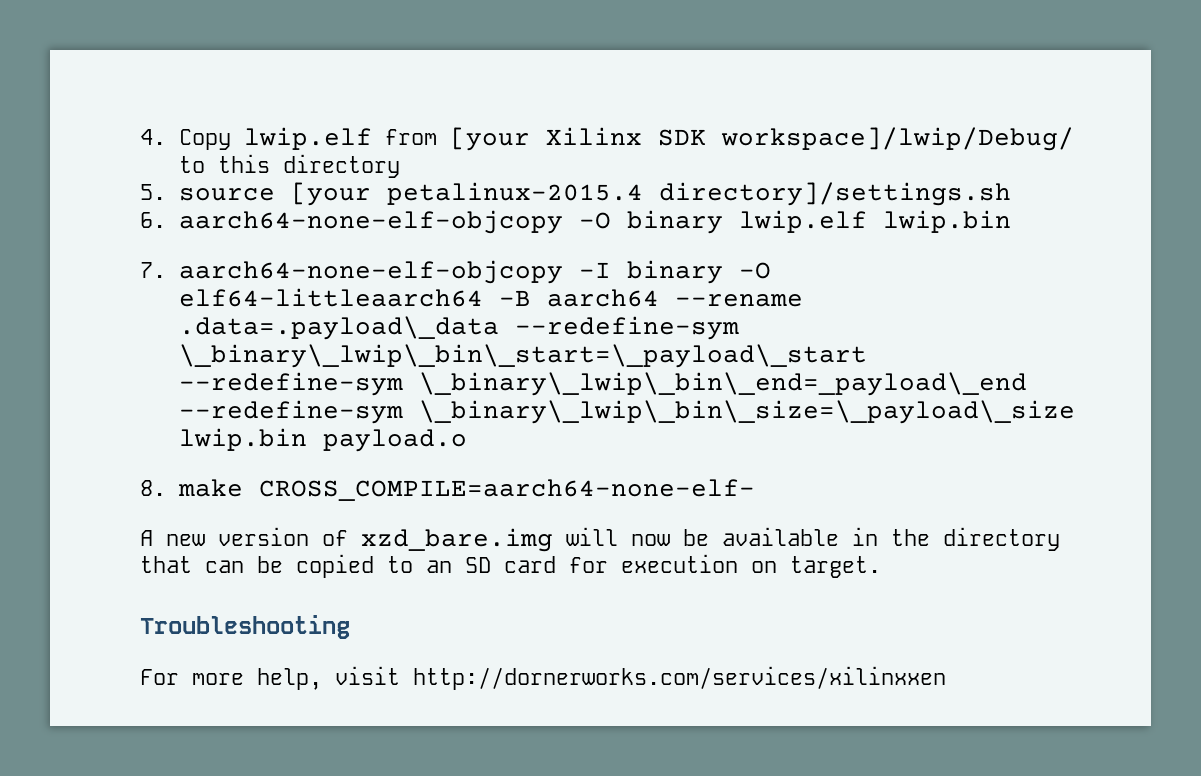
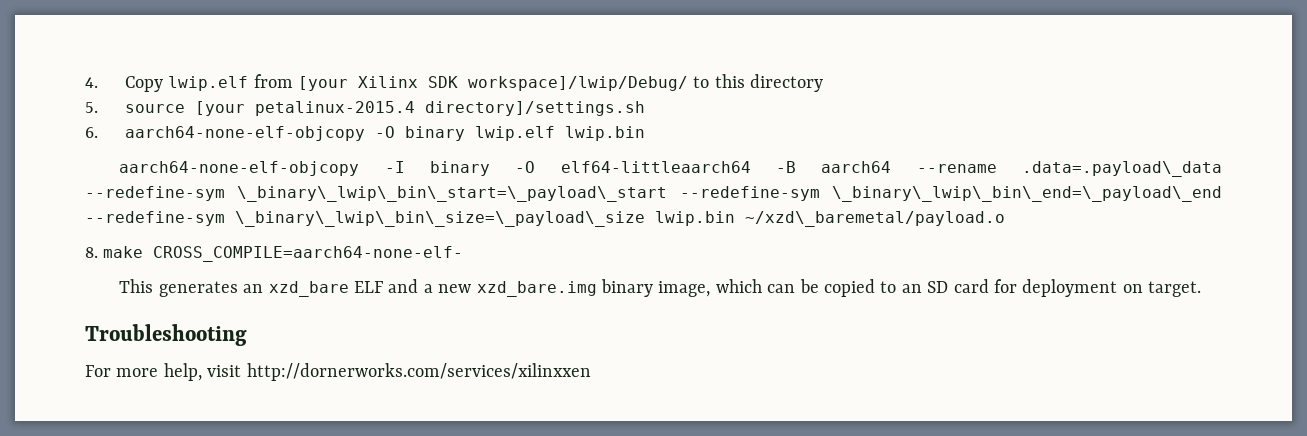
- 7. aarch64-none-elf-objcopy -I binary -O elf64-littleaarch64 -B aarch64 --rename .data=.payload\_data --redefine-sym \_binary\_lwip\_bin\_start=\_payload\_start --redefine-sym \_binary\_lwip\_bin\_end=_payload\_end --redefine-sym \_binary\_lwip\_bin\_size=\_payload\_size lwip.bin payload.o
+ aarch64-none-elf-objcopy -I binary -O elf64-littleaarch64 -B aarch64 --rename .data=.payload\_data --redefine-sym \_binary\_lwip\_bin\_start=\_payload\_start --redefine-sym \_binary\_lwip\_bin\_end=\_payload\_end --redefine-sym \_binary\_lwip\_bin\_size=\_payload\_size lwip.bin ~/xzd\_baremetal/payload.o
- A new version of xzd_bare.img will now be available in the directory that can be copied to an SD card for execution on target.
+ This generates an xzd_bare ELF and a new xzd_bare.img binary image, which can be copied to an SD card for deployment on target.

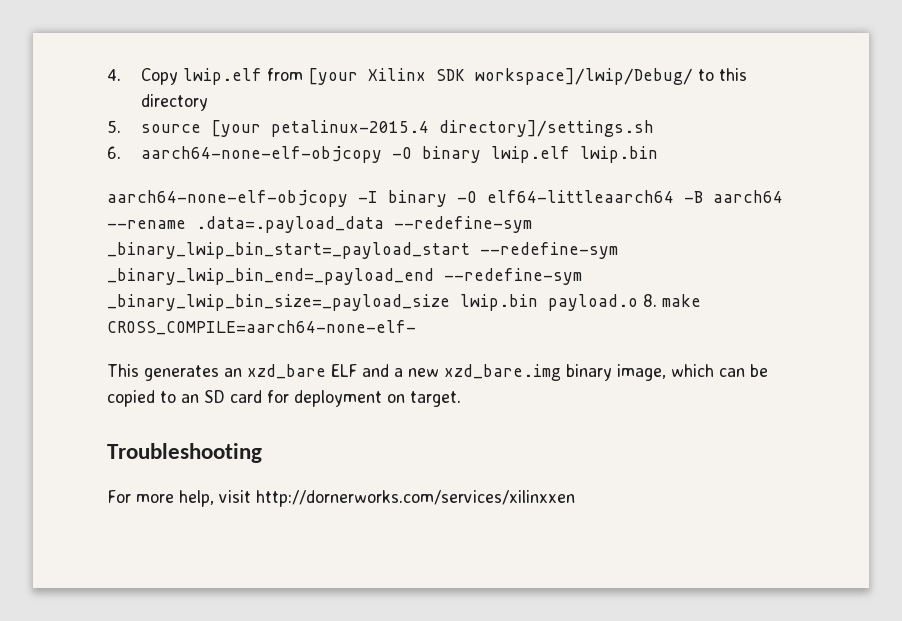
- aarch64-none-elf-objcopy -I binary -O elf64-littleaarch64 -B aarch64 --rename .data=.payload\_data --redefine-sym \_binary\_lwip\_bin\_start=\_payload\_start --redefine-sym \_binary\_lwip\_bin\_end=\_payload\_end --redefine-sym \_binary\_lwip\_bin\_size=\_payload\_size lwip.bin ~/xzd\_baremetal/payload.o
- 8. make CROSS_COMPILE=aarch64-none-elf-
+ aarch64-none-elf-objcopy -I binary -O elf64-littleaarch64 -B aarch64 --rename .data=.payload_data --redefine-sym _binary_lwip_bin_start=_payload_start --redefine-sym _binary_lwip_bin_end=_payload_end --redefine-sym _binary_lwip_bin_size=_payload_size lwip.bin payload.o 8. make CROSS_COMPILE=aarch64-none-elf-

